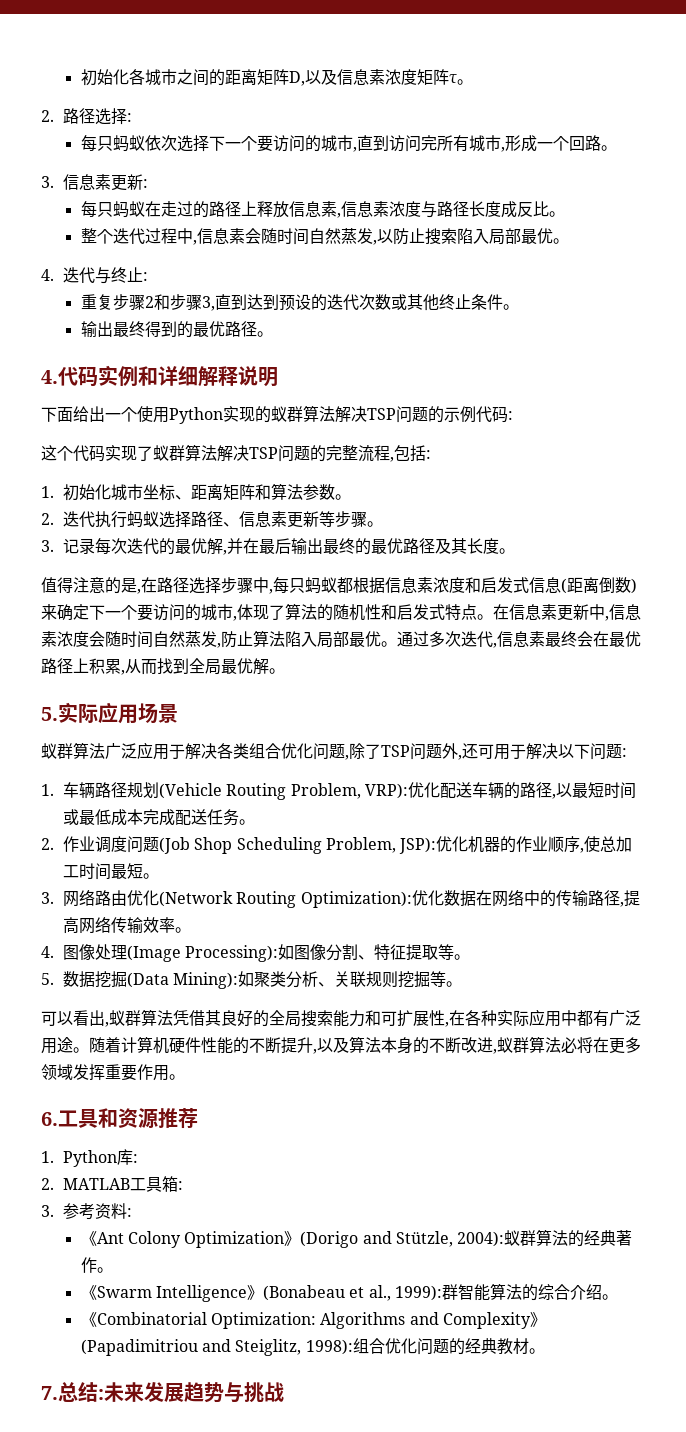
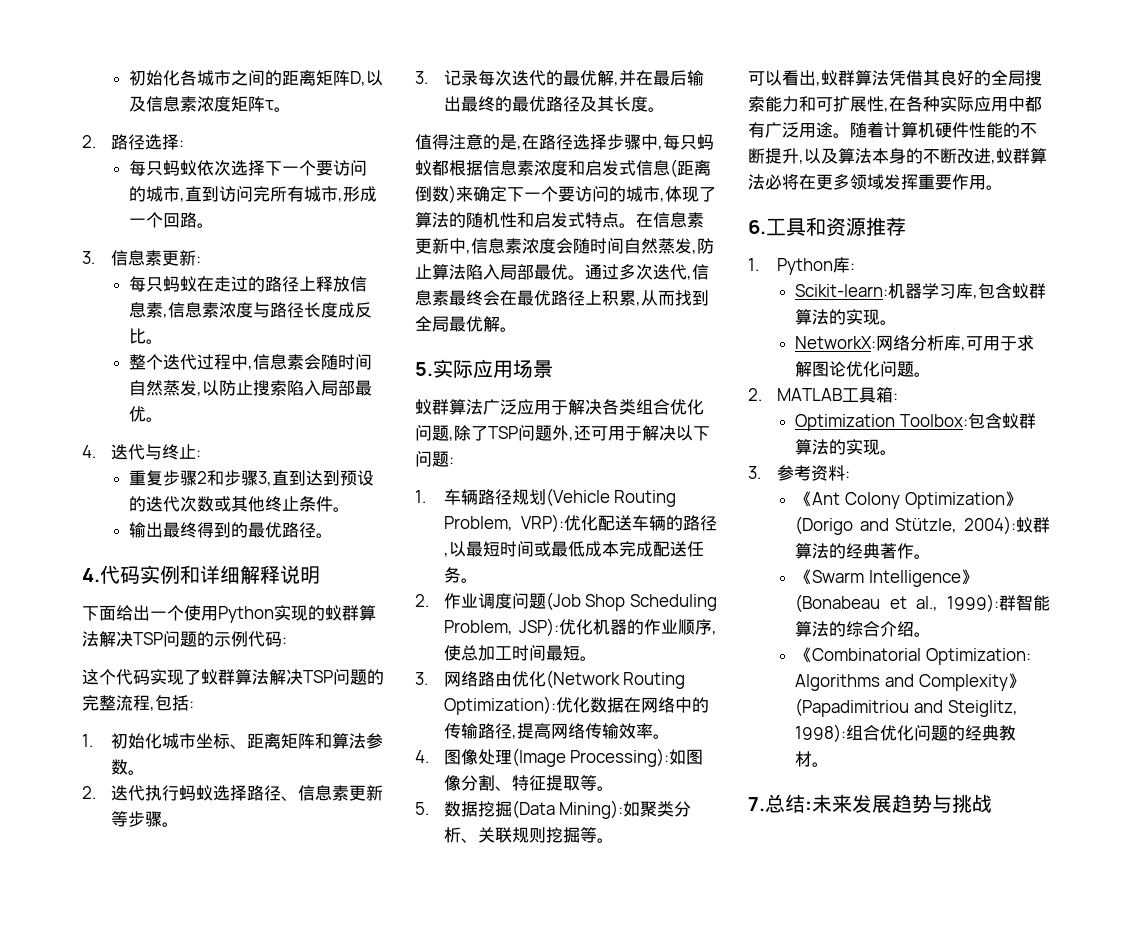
+ Scikit-learn:机器学习库,包含蚁群算法的实现。
+ NetworkX:网络分析库,可用于求解图论优化问题。
+ Optimization Toolbox:包含蚁群算法的实现。

